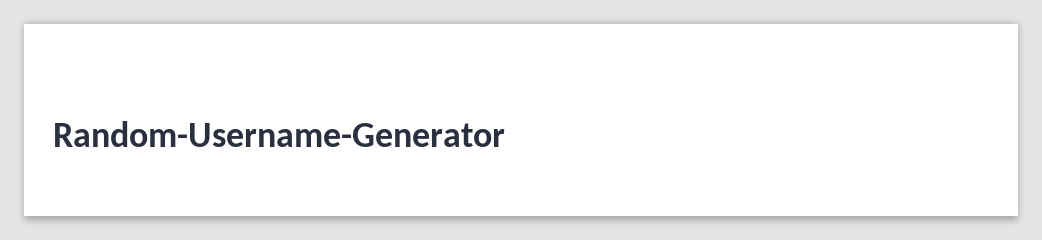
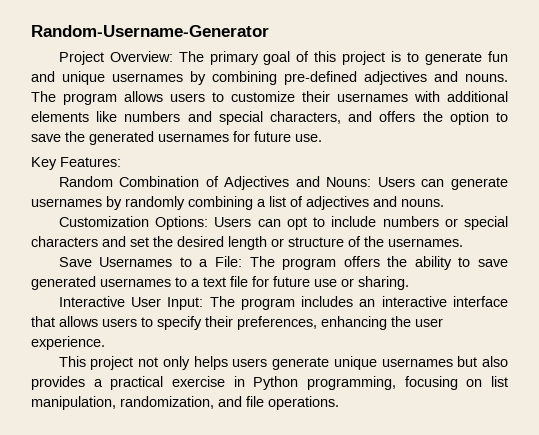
+ Project Overview: The primary goal of this project is to generate fun and unique usernames by combining pre-defined adjectives and nouns. The program allows users to customize their usernames with additional elements like numbers and special characters, and offers the option to save the generated usernames for future use.
+ Key Features:
+ Random Combination of Adjectives and Nouns: Users can generate usernames by randomly combining a list of adjectives and nouns.
+ Customization Options: Users can opt to include numbers or special characters and set the desired length or structure of the usernames.
+ Save Usernames to a File: The program offers the ability to save generated usernames to a text file for future use or sharing.
+ Interactive User Input: The program includes an interactive interface that allows users to specify their preferences, enhancing the user experience.
+ This project not only helps users generate unique usernames but also provides a practical exercise in Python programming, focusing on list manipulation, randomization, and file operations.

